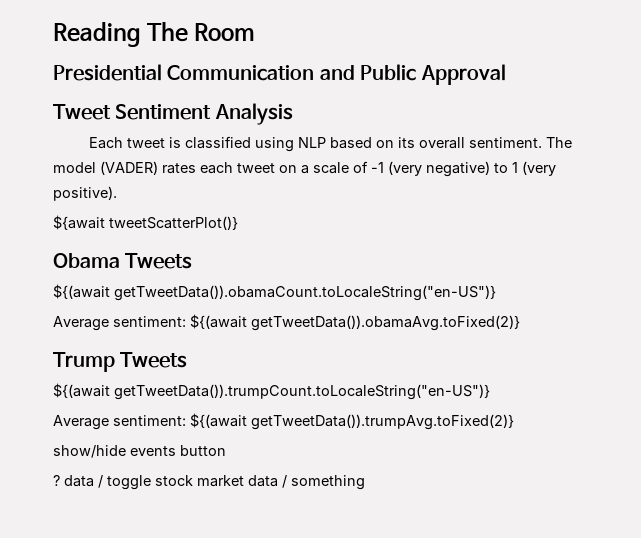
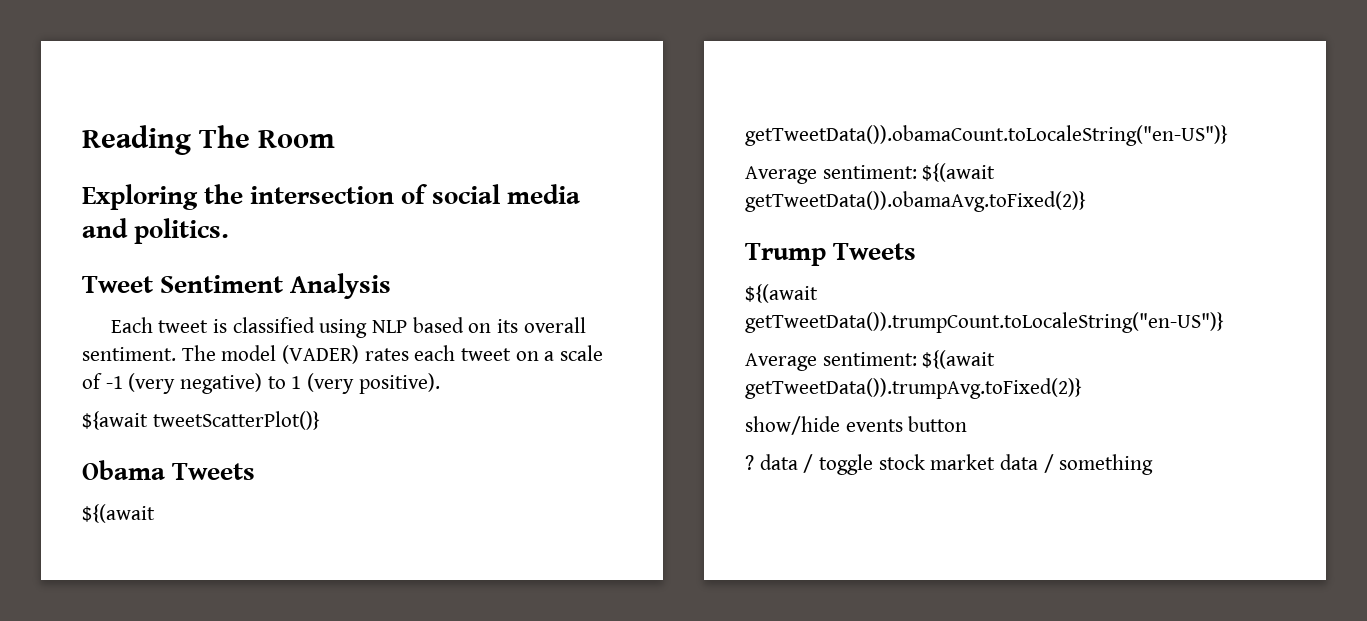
- Presidential Communication and Public Approval
+ Exploring the intersection of social media and politics.

